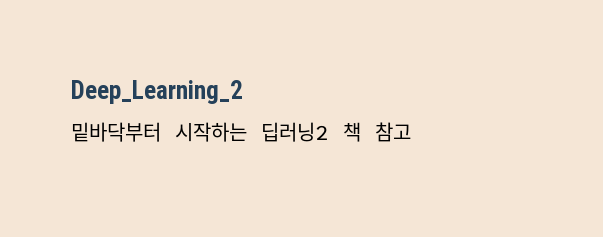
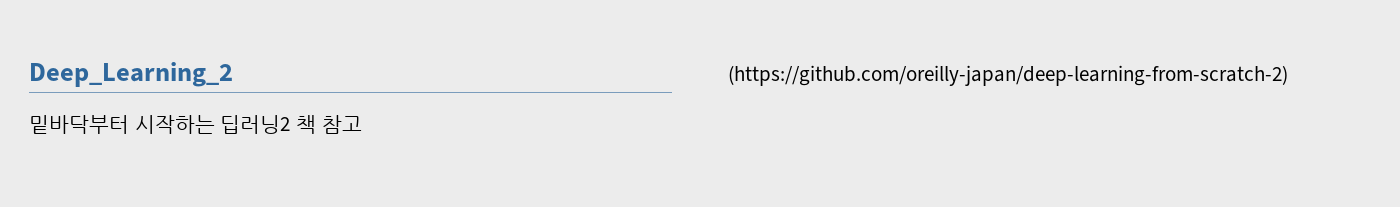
- 밑바닥부터 시작하는 딥러닝2 책 참고
+ 밑바닥부터 시작하는 딥러닝2 책 참고 (https://github.com/oreilly-japan/deep-learning-from-scratch-2)

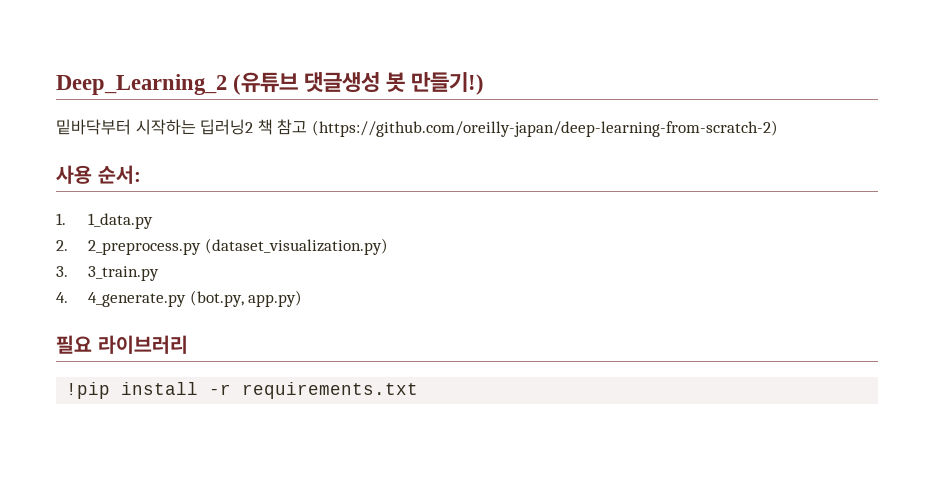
- Deep_Learning_2
+ Deep_Learning_2 (유튜브 댓글생성 봇 만들기!)
+ 사용 순서:
+ 1. 1_data.py
+ 2. 2_preprocess.py (dataset_visualization.py)
+ 3. 3_train.py
+ 4. 4_generate.py (bot.py, app.py)
+ 필요 라이브러리
+ !pip install -r requirements.txt

